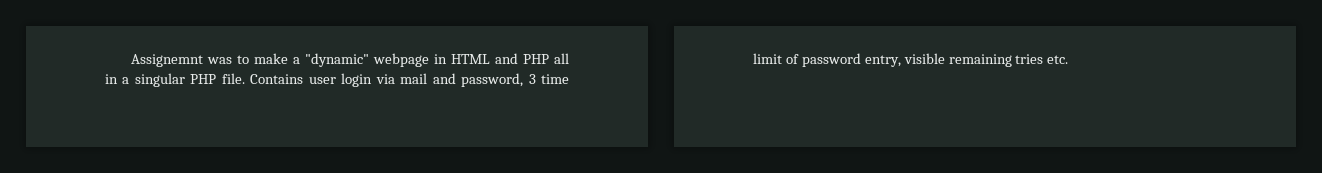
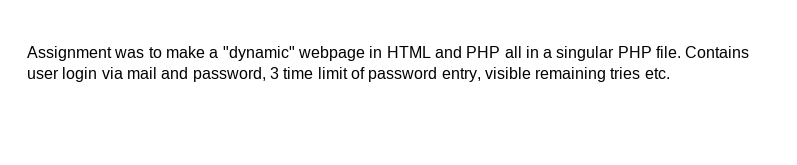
- Assignemnt was to make a "dynamic" webpage in HTML and PHP all in a singular PHP file.
+ Assignment was to make a "dynamic" webpage in HTML and PHP all in a singular PHP file.

